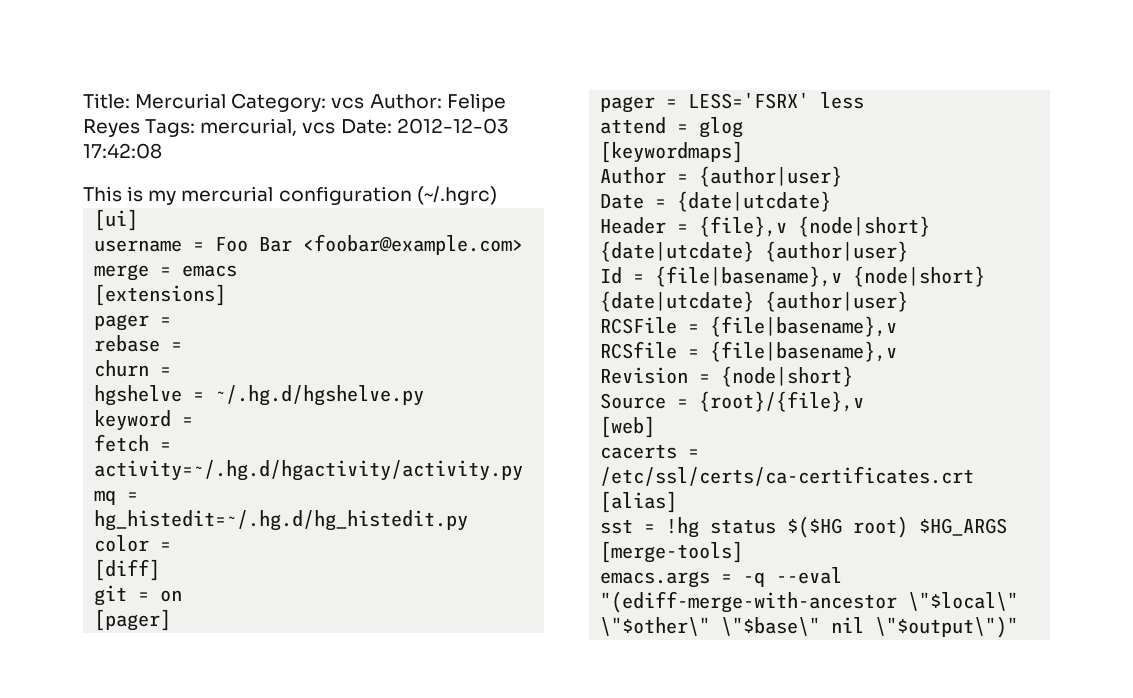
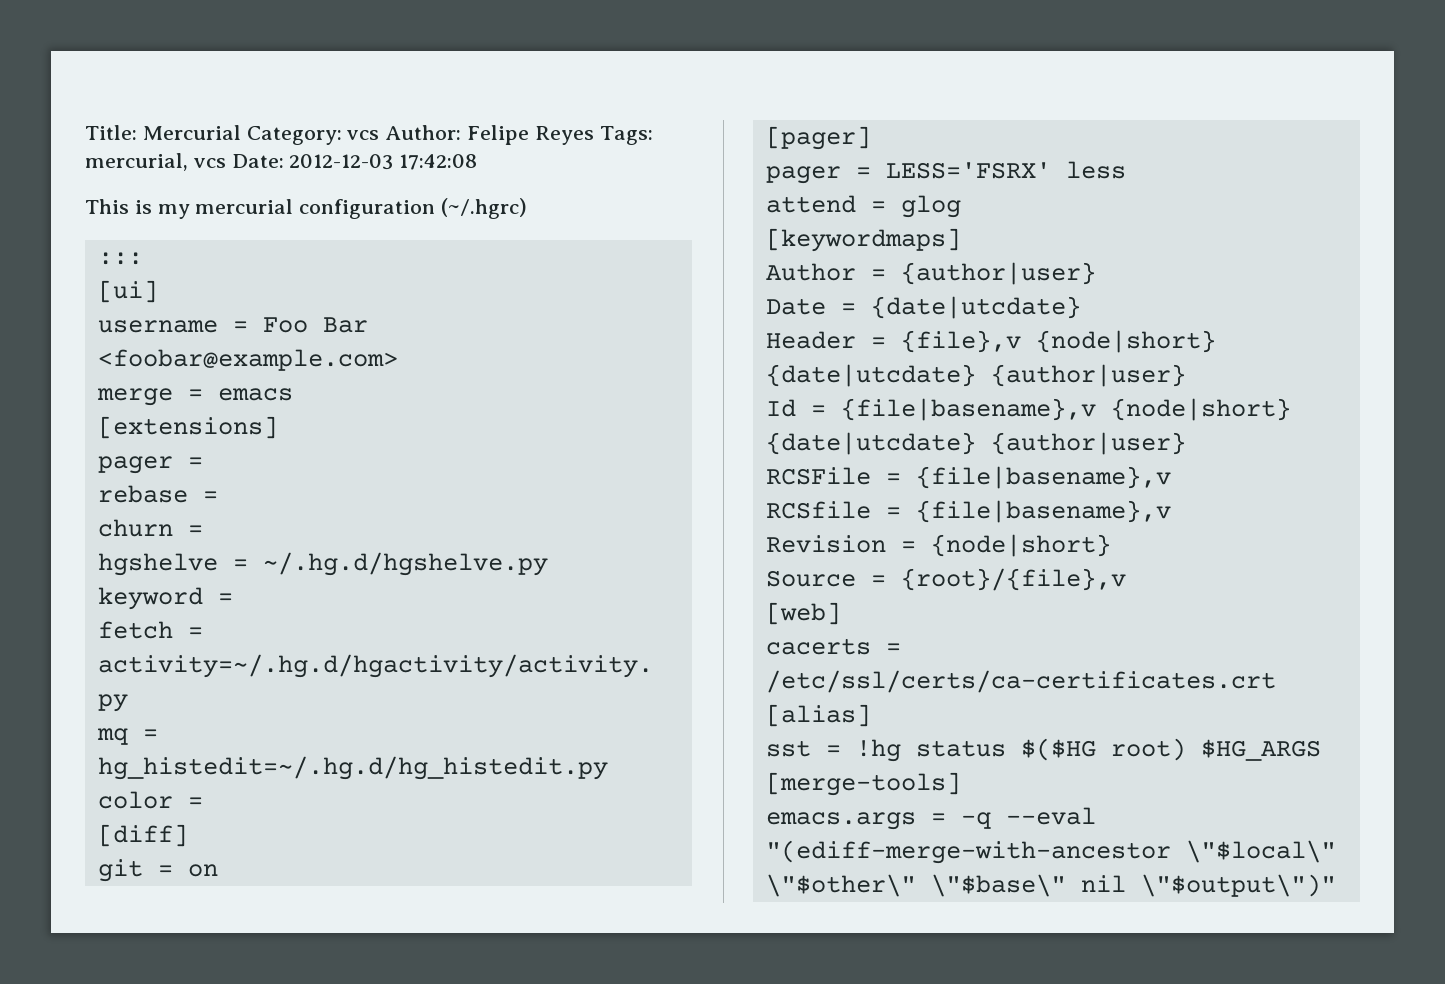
+ :::

